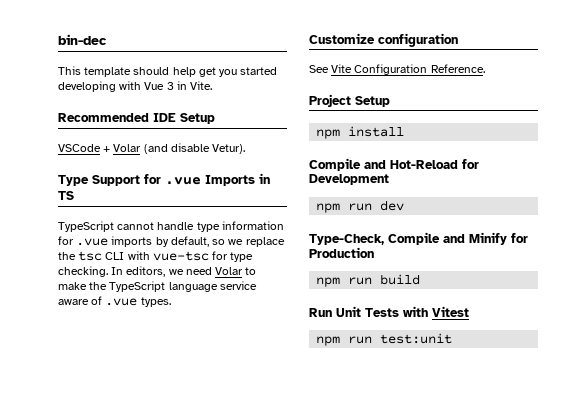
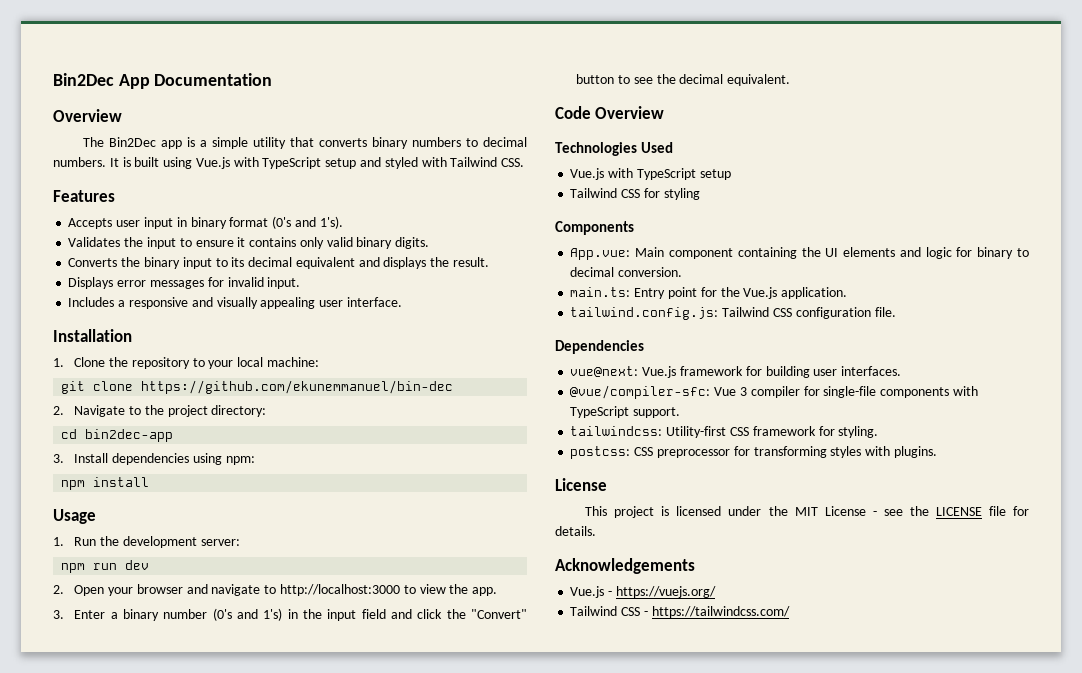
- bin-dec
- This template should help get you started developing with Vue 3 in Vite.
- Recommended IDE Setup
- VSCode + Volar (and disable Vetur).
- Type Support for .vue Imports in TS
- TypeScript cannot handle type information for .vue imports by default, so we replace the tsc CLI with vue-tsc for type checking. In editors, we need Volar to make the TypeScript language service aware of .vue types.
- Customize configuration
- See Vite Configuration Reference.
- Project Setup
+ Bin2Dec App Documentation
+ Overview
+ The Bin2Dec app is a simple utility that converts binary numbers to decimal numbers. It is built using Vue.js with TypeScript setup and styled with Tailwind CSS.
+ Features
+ Accepts user input in binary format (0's and 1's).
+ Validates the input to ensure it contains only valid binary digits.
+ Converts the binary input to its decimal equivalent and displays the result.
+ Displays error messages for invalid input.
+ Includes a responsive and visually appealing user interface.
+ Installation
+ 1. Clone the repository to your local machine:
+ git clone https://github.com/ekunemmanuel/bin-dec
+ 2. Navigate to the project directory:
+ cd bin2dec-app
+ 3. Install dependencies using npm:
  npm install
- Compile and Hot-Reload for Development
+ Usage
+ 1. Run the development server:
  npm run dev
- Type-Check, Compile and Minify for Production
- npm run build
- Run Unit Tests with Vitest
- npm run test:unit
+ 2. Open your browser and navigate to http://localhost:3000 to view the app.
+ 3. Enter a binary number (0's and 1's) in the input field and click the "Convert" button to see the decimal equivalent.
+ Code Overview
+ Technologies Used
+ Vue.js with TypeScript setup
+ Tailwind CSS for styling
+ Components
+ App.vue: Main component containing the UI elements and logic for binary to decimal conversion.
+ main.ts: Entry point for the Vue.js application.
+ tailwind.config.js: Tailwind CSS configuration file.
+ Dependencies
+ vue@next: Vue.js framework for building user interfaces.
+ @vue/compiler-sfc: Vue 3 compiler for single-file components with TypeScript support.
+ tailwindcss: Utility-first CSS framework for styling.
+ postcss: CSS preprocessor for transforming styles with plugins.
+ License
+ This project is licensed under the MIT License - see the LICENSE file for details.
+ Acknowledgements
+ Vue.js - https://vuejs.org/
+ Tailwind CSS - https://tailwindcss.com/

